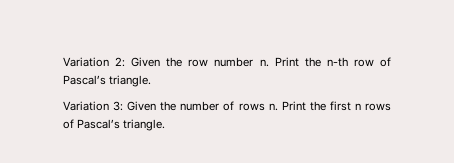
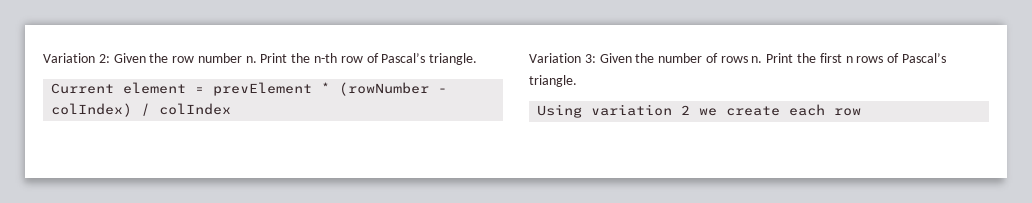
+ Current element = prevElement * (rowNumber - colIndex) / colIndex
+ Using variation 2 we create each row

